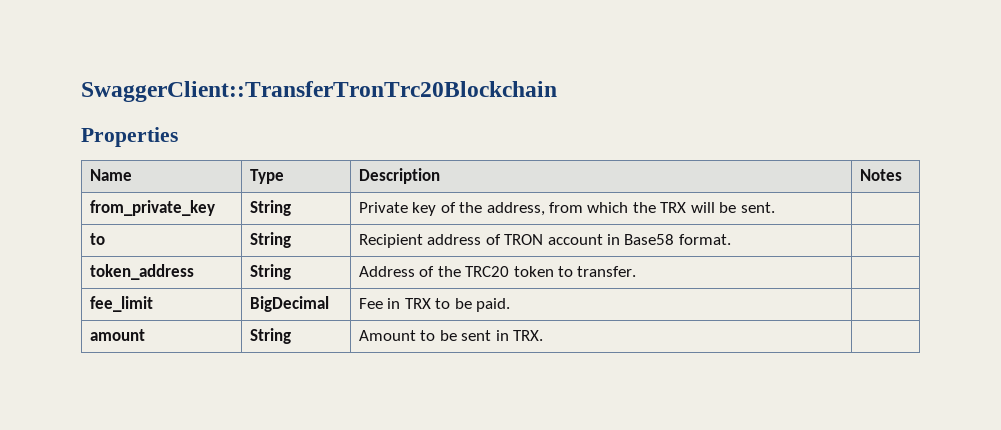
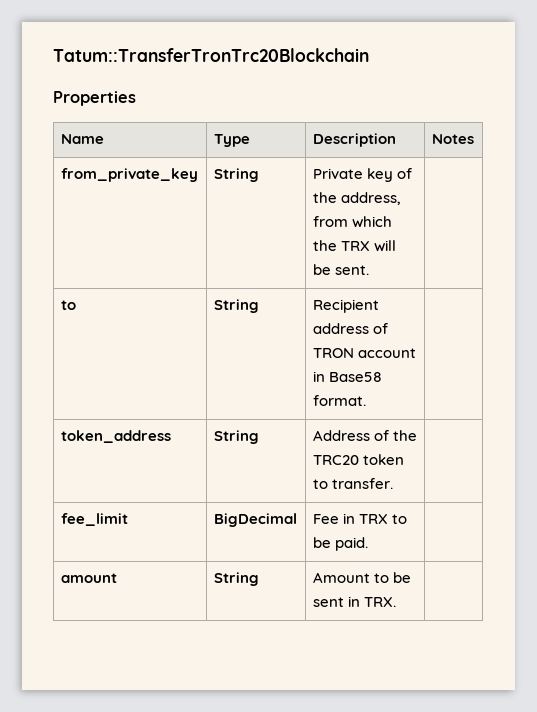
- SwaggerClient::TransferTronTrc20Blockchain
+ Tatum::TransferTronTrc20Blockchain

